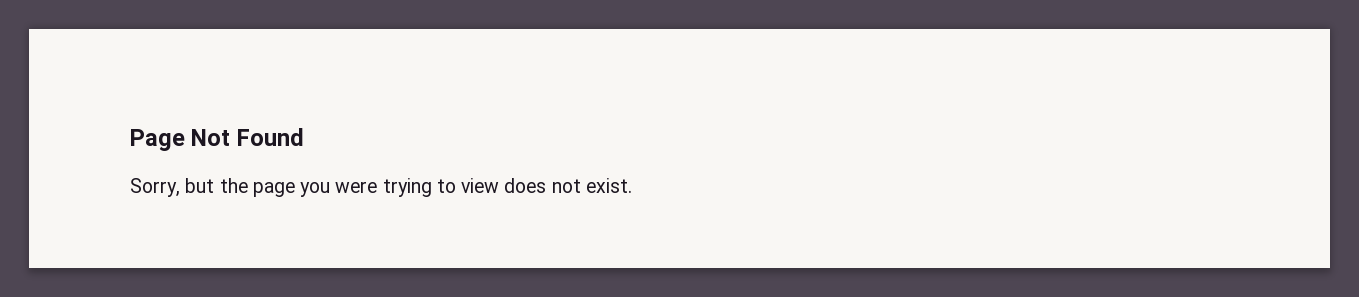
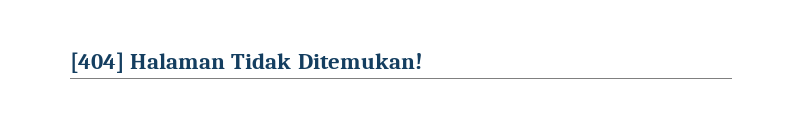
- Page Not Found
- Sorry, but the page you were trying to view does not exist.
+ [404] Halaman Tidak Ditemukan!

